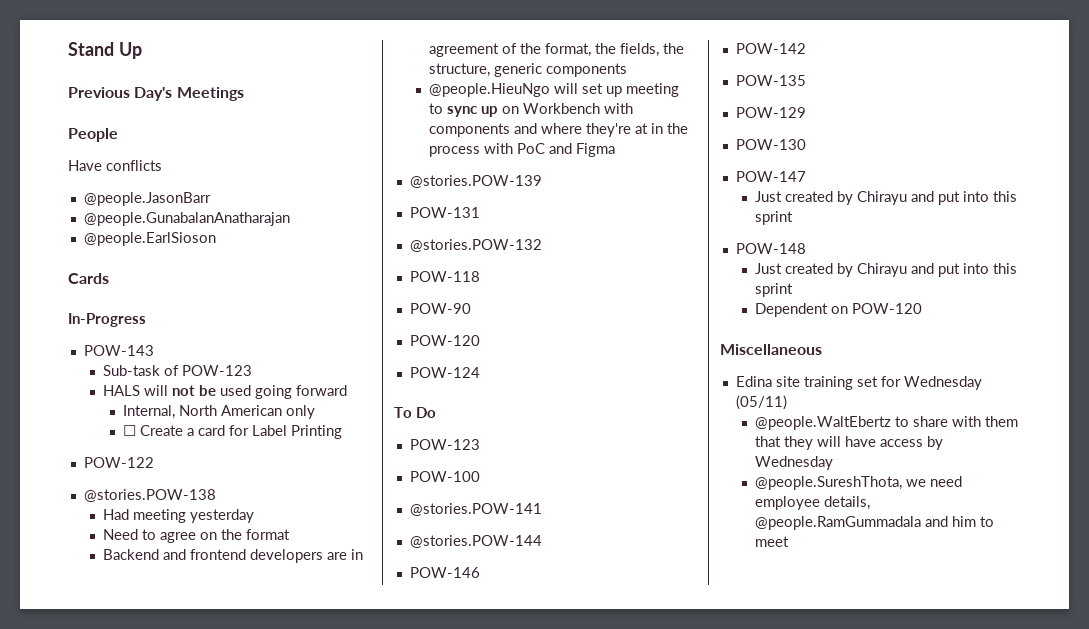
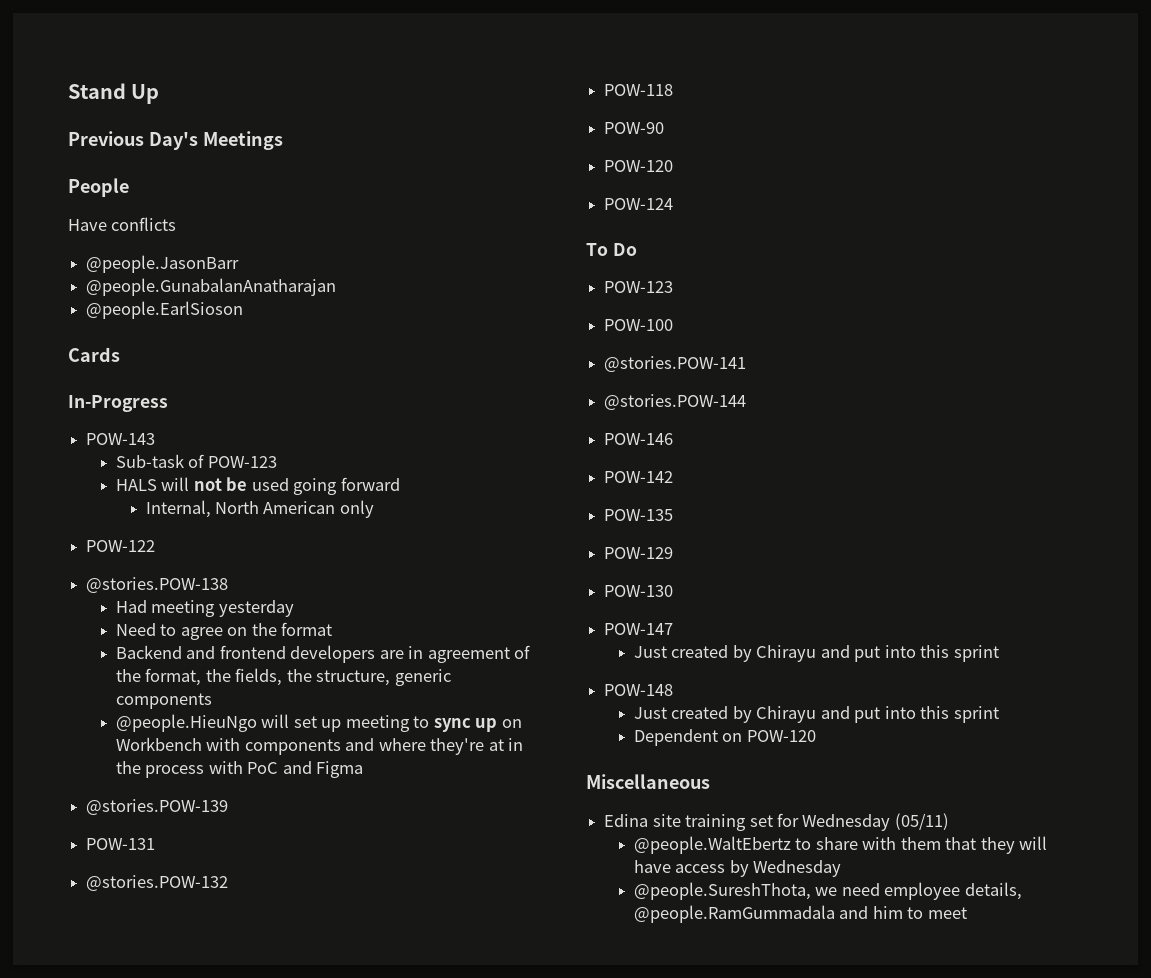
- ☐ Create a card for Label Printing

